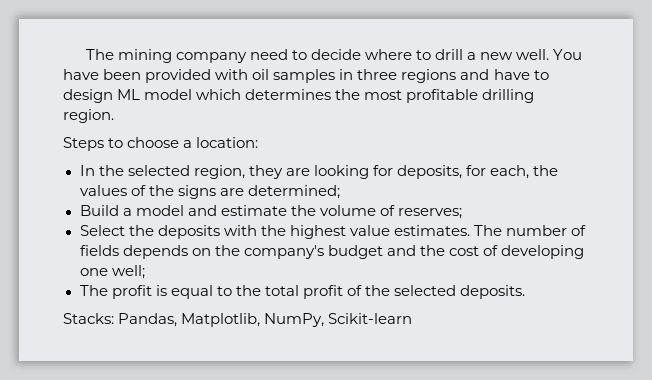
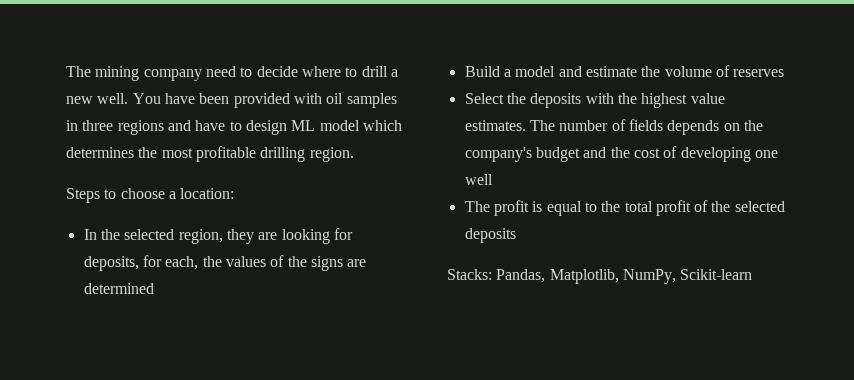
- In the selected region, they are looking for deposits, for each, the values of the signs are determined;
+ In the selected region, they are looking for deposits, for each, the values of the signs are determined
- Build a model and estimate the volume of reserves;
+ Build a model and estimate the volume of reserves
- The number of fields depends on the company's budget and the cost of developing one well;
+ The number of fields depends on the company's budget and the cost of developing one well
- The profit is equal to the total profit of the selected deposits.
+ The profit is equal to the total profit of the selected deposits

